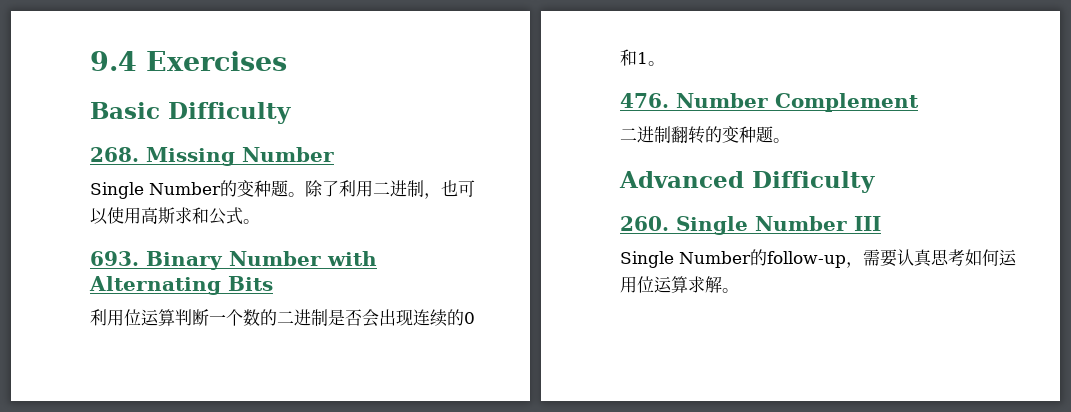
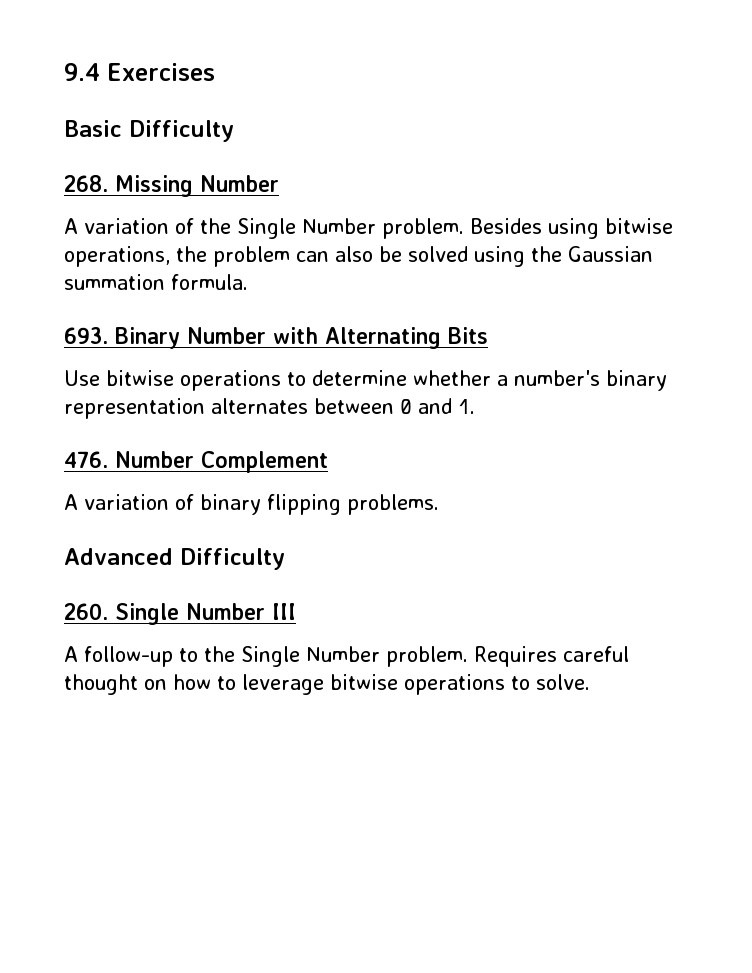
- Single Number的变种题。除了利用二进制，也可以使用高斯求和公式。
+ A variation of the Single Number problem. Besides using bitwise operations, the problem can also be solved using the Gaussian summation formula.
- 利用位运算判断一个数的二进制是否会出现连续的0和1。
+ Use bitwise operations to determine whether a number's binary representation alternates between 0 and 1.
  476. Number Complement
- 二进制翻转的变种题。
+ A variation of binary flipping problems.
- Single Number的follow-up，需要认真思考如何运用位运算求解。
+ A follow-up to the Single Number problem. Requires careful thought on how to leverage bitwise operations to solve.

